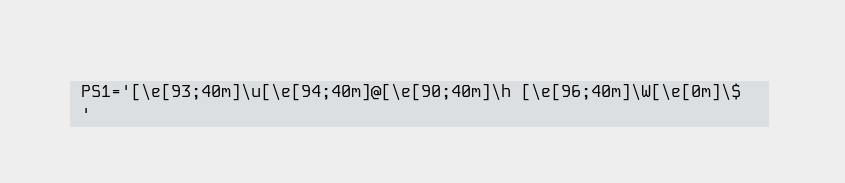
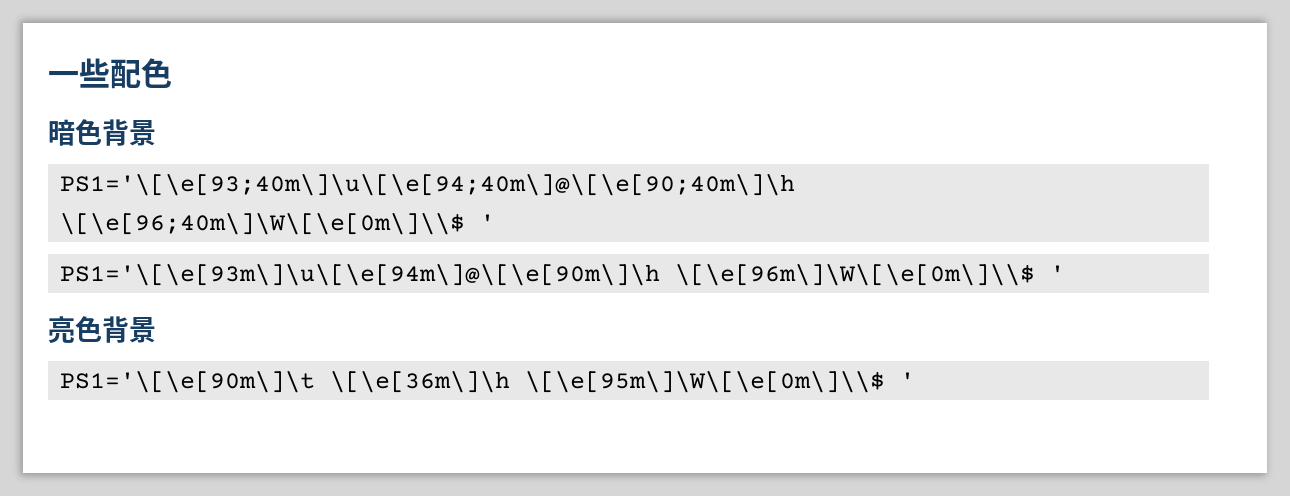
- PS1='[\e[93;40m]\u[\e[94;40m]@[\e[90;40m]\h [\e[96;40m]\W[\e[0m]\$ '
+ 一些配色
+ 暗色背景
+ PS1='\[\e[93;40m\]\u\[\e[94;40m\]@\[\e[90;40m\]\h \[\e[96;40m\]\W\[\e[0m\]\\$ '
+ PS1='\[\e[93m\]\u\[\e[94m\]@\[\e[90m\]\h \[\e[96m\]\W\[\e[0m\]\\$ '
+ 亮色背景
+ PS1='\[\e[90m\]\t \[\e[36m\]\h \[\e[95m\]\W\[\e[0m\]\\$ '

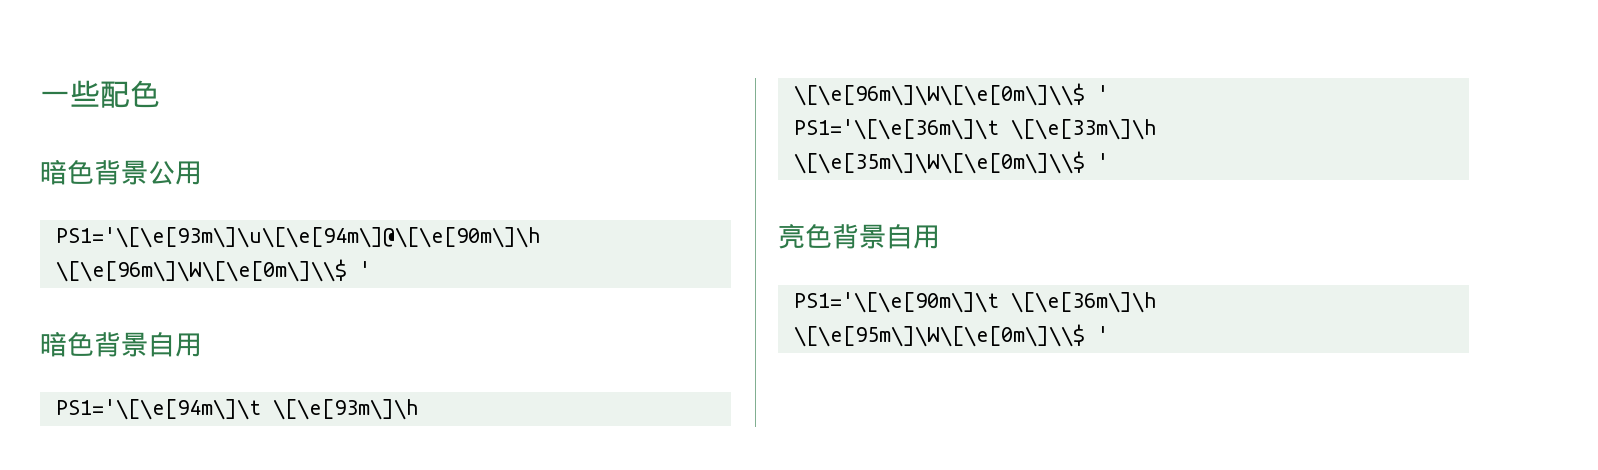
- 暗色背景
- PS1='\[\e[93;40m\]\u\[\e[94;40m\]@\[\e[90;40m\]\h \[\e[96;40m\]\W\[\e[0m\]\\$ '
+ 暗色背景公用
+ 暗色背景自用
+ PS1='\[\e[94m\]\t \[\e[93m\]\h \[\e[96m\]\W\[\e[0m\]\\$ '
+ PS1='\[\e[36m\]\t \[\e[33m\]\h \[\e[35m\]\W\[\e[0m\]\\$ '
- 亮色背景
+ 亮色背景自用

